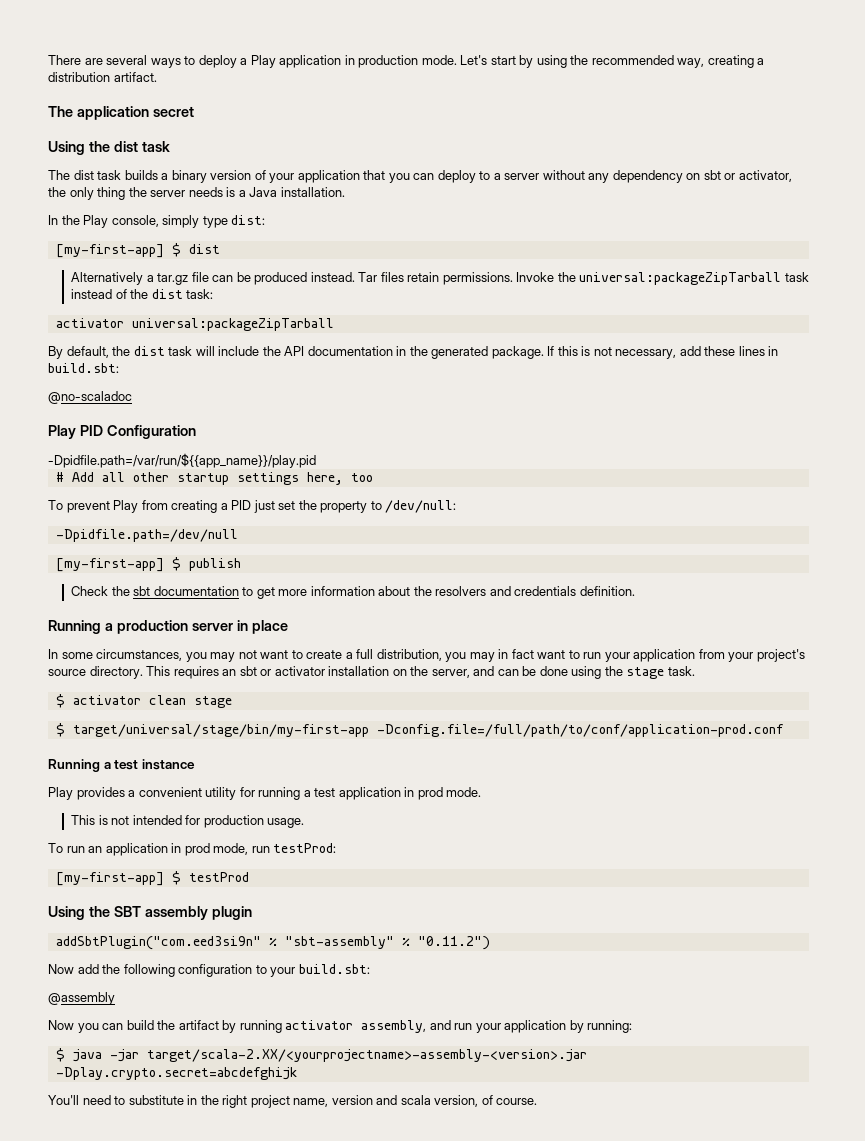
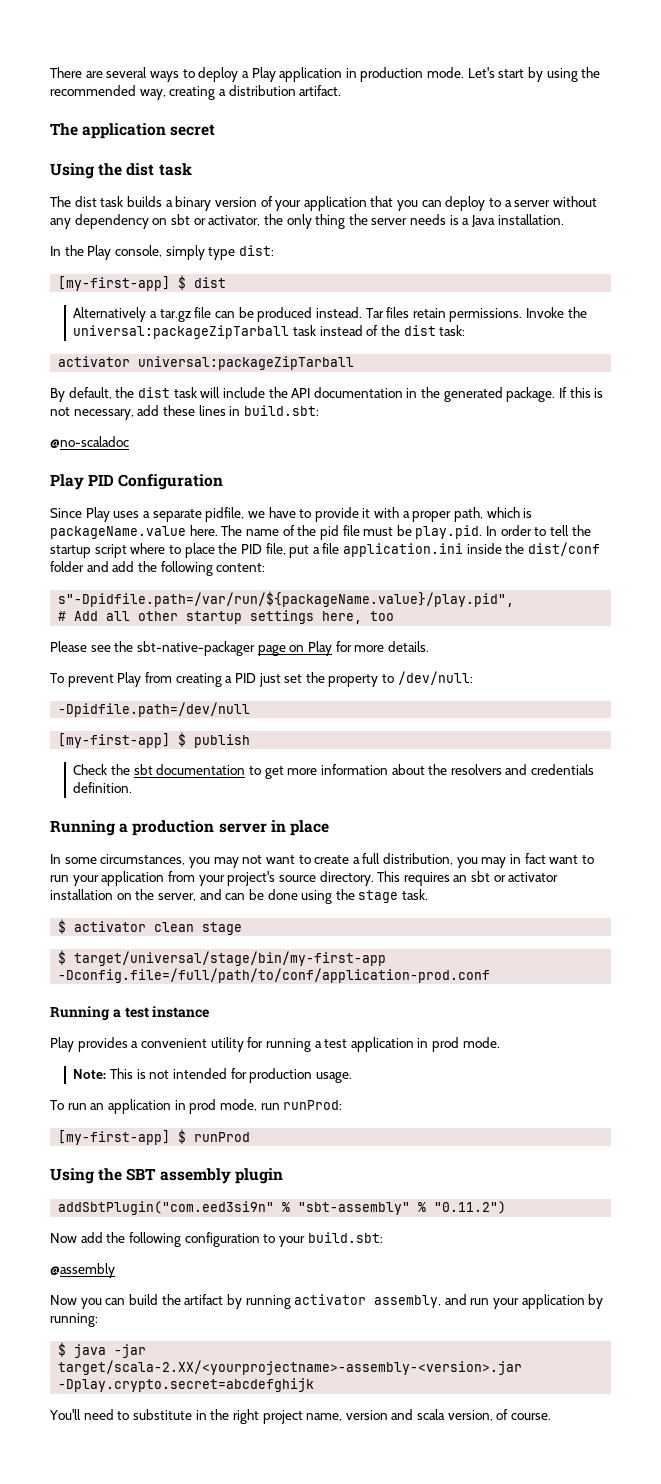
- -Dpidfile.path=/var/run/${{app_name}}/play.pid
+ Since Play uses a separate pidfile, we have to provide it with a proper path, which is packageName.value here. The name of the pid file must be play.pid. In order to tell the startup script where to place the PID file, put a file application.ini inside the dist/conf folder and add the following content:
+ s"-Dpidfile.path=/var/run/${packageName.value}/play.pid",
+ Please see the sbt-native-packager page on Play for more details.
- This is not intended for production usage.
+ Note: This is not intended for production usage.
- To run an application in prod mode, run testProd:
- [my-first-app] $ testProd
+ To run an application in prod mode, run runProd:
+ [my-first-app] $ runProd

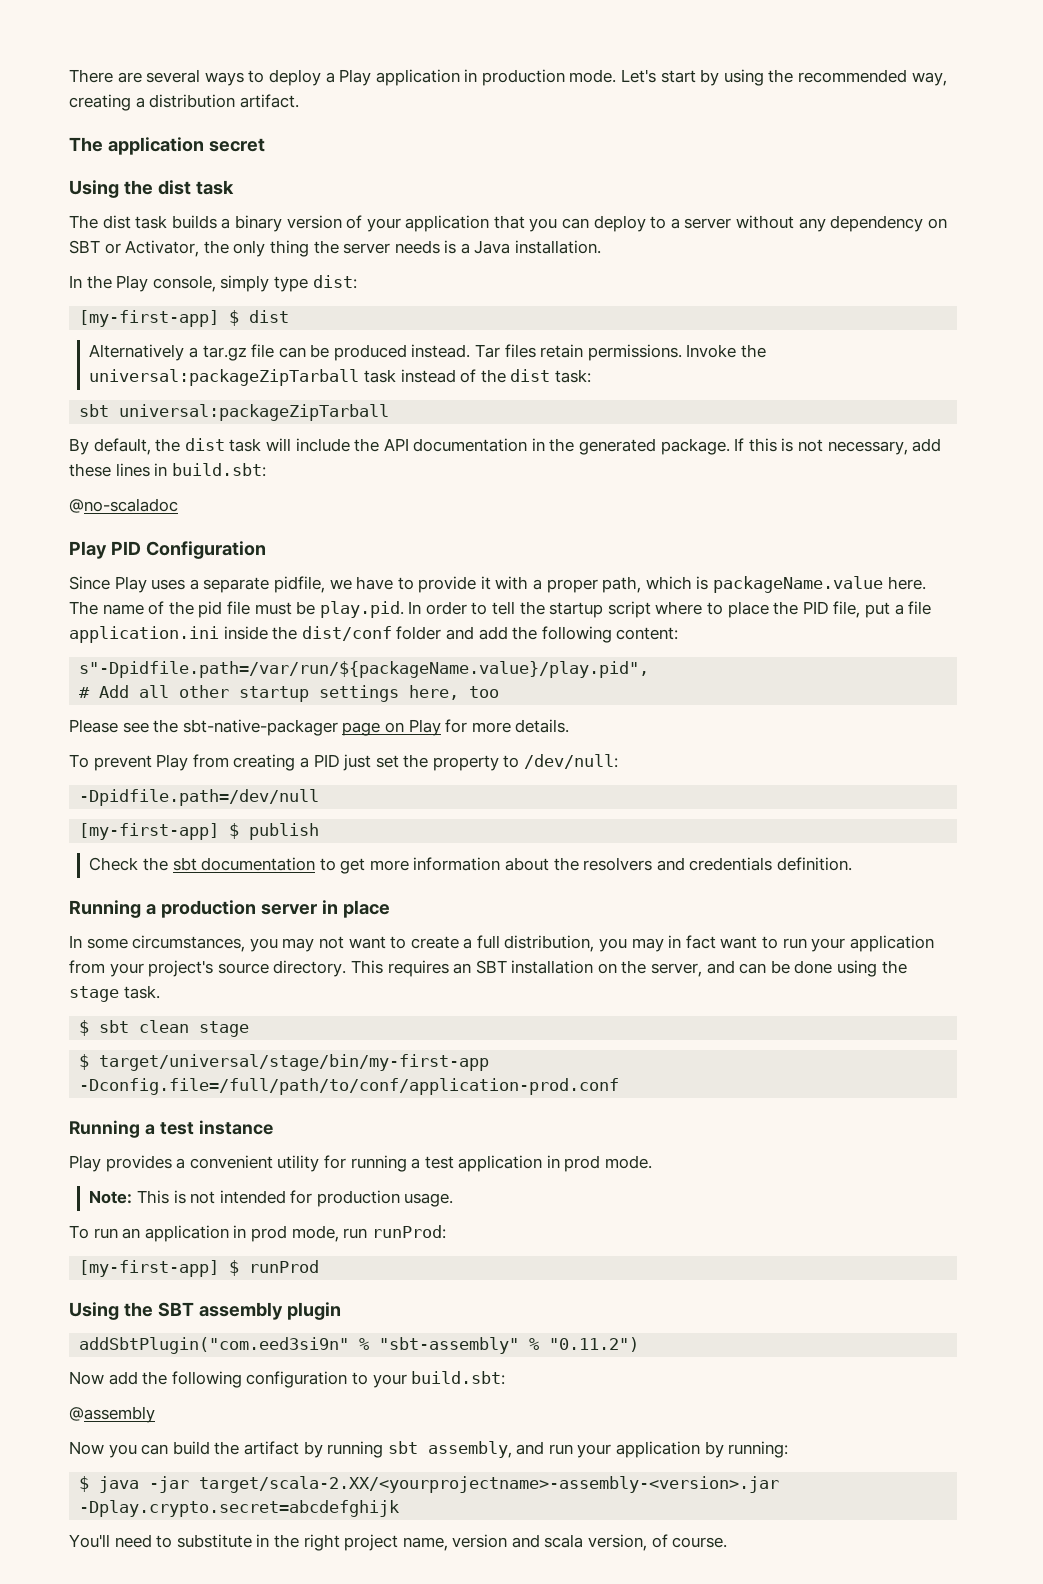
- The dist task builds a binary version of your application that you can deploy to a server without any dependency on sbt or activator, the only thing the server needs is a Java installation.
+ The dist task builds a binary version of your application that you can deploy to a server without any dependency on SBT or Activator, the only thing the server needs is a Java installation.
- activator universal:packageZipTarball
+ sbt universal:packageZipTarball
- This requires an sbt or activator installation on the server, and can be done using the stage task.
+ This requires an SBT installation on the server, and can be done using the stage task.
- $ activator clean stage
+ $ sbt clean stage
- Now you can build the artifact by running activator assembly, and run your application by running:
+ Now you can build the artifact by running sbt assembly, and run your application by running:

